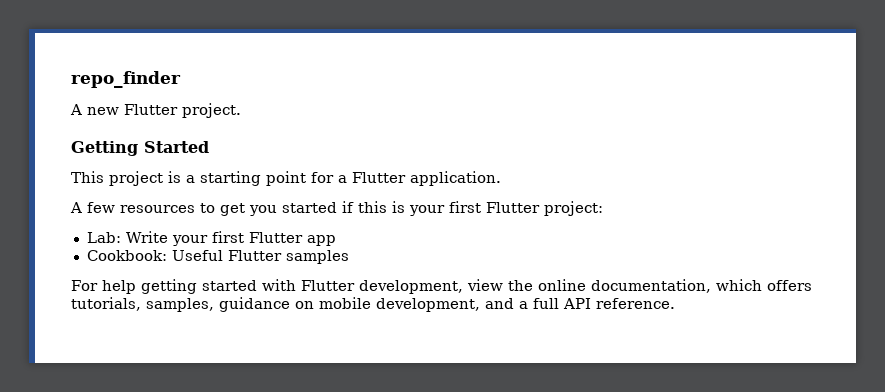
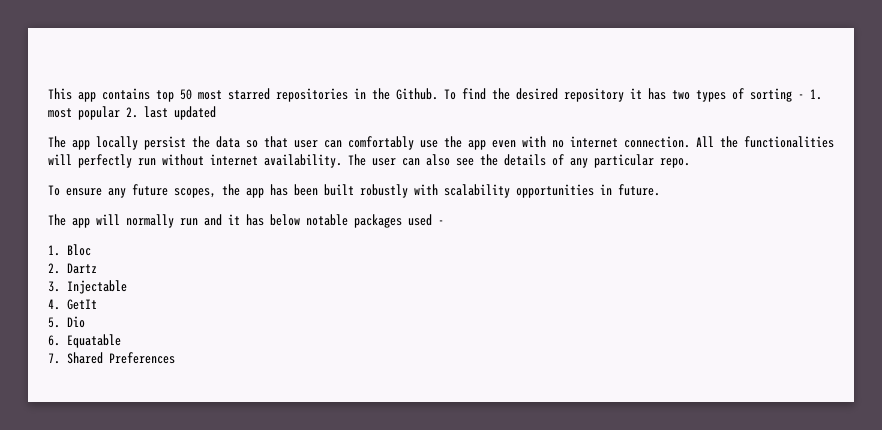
- repo_finder
- A new Flutter project.
- Getting Started
- This project is a starting point for a Flutter application.
- A few resources to get you started if this is your first Flutter project:
- Lab: Write your first Flutter app
- Cookbook: Useful Flutter samples
- For help getting started with Flutter development, view the online documentation, which offers tutorials, samples, guidance on mobile development, and a full API reference.
+ This app contains top 50 most starred repositories in the Github. To find the desired repository it has two types of sorting - 1. most popular 2. last updated
+ The app locally persist the data so that user can comfortably use the app even with no internet connection. All the functionalities will perfectly run without internet availability. The user can also see the details of any particular repo.
+ To ensure any future scopes, the app has been built robustly with scalability opportunities in future.
+ The app will normally run and it has below notable packages used -
+ 1. Bloc
+ 2. Dartz
+ 3. Injectable
+ 4. GetIt
+ 5. Dio
+ 6. Equatable
+ 7. Shared Preferences

